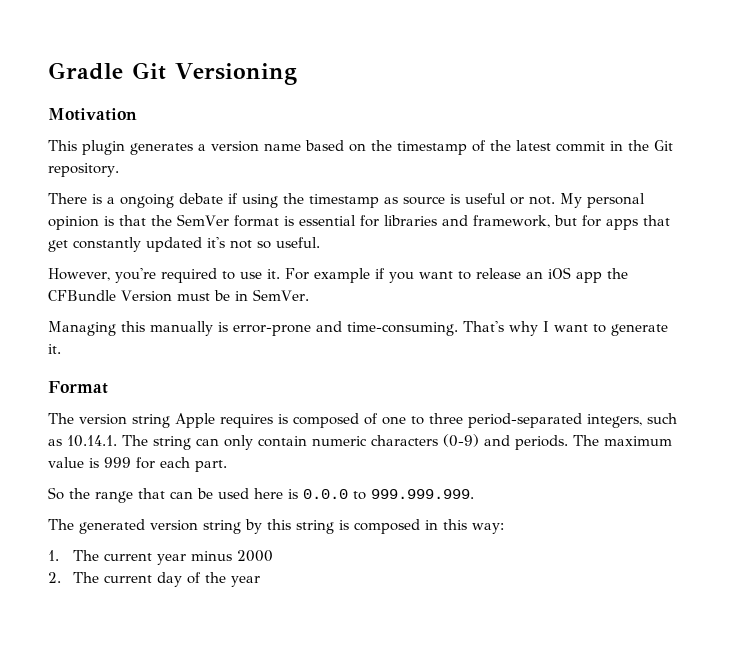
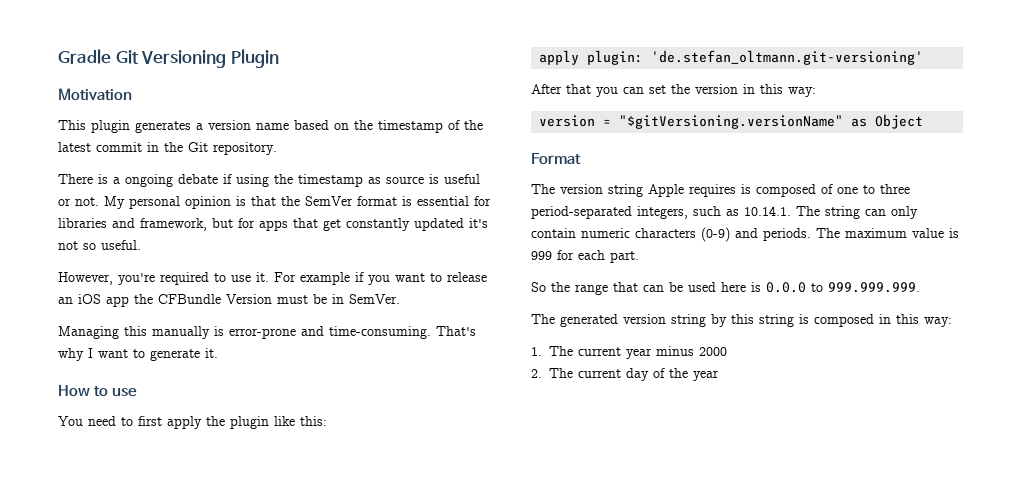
- Gradle Git Versioning
+ Gradle Git Versioning Plugin
+ How to use
+ You need to first apply the plugin like this:
+ apply plugin: 'de.stefan_oltmann.git-versioning'
+ After that you can set the version in this way:
+ version = "$gitVersioning.versionName" as Object

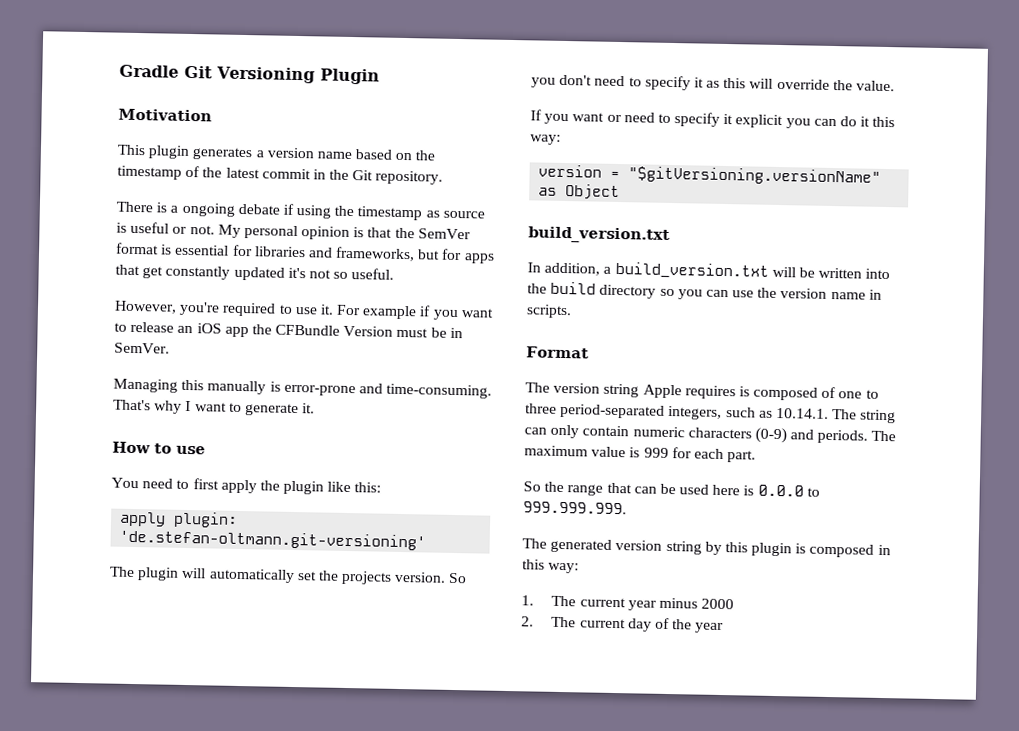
- My personal opinion is that the SemVer format is essential for libraries and framework, but for apps that get constantly updated it's not so useful.
+ My personal opinion is that the SemVer format is essential for libraries and frameworks, but for apps that get constantly updated it's not so useful.
- apply plugin: 'de.stefan_oltmann.git-versioning'
- After that you can set the version in this way:
+ apply plugin: 'de.stefan-oltmann.git-versioning'
+ The plugin will automatically set the projects version. So you don't need to specify it as this will override the value.
+ If you want or need to specify it explicit you can do it this way:
  version = "$gitVersioning.versionName" as Object
+ build_version.txt
+ In addition, a build_version.txt will be written into the build directory so you can use the version name in scripts.
- The generated version string by this string is composed in this way:
+ The generated version string by this plugin is composed in this way:

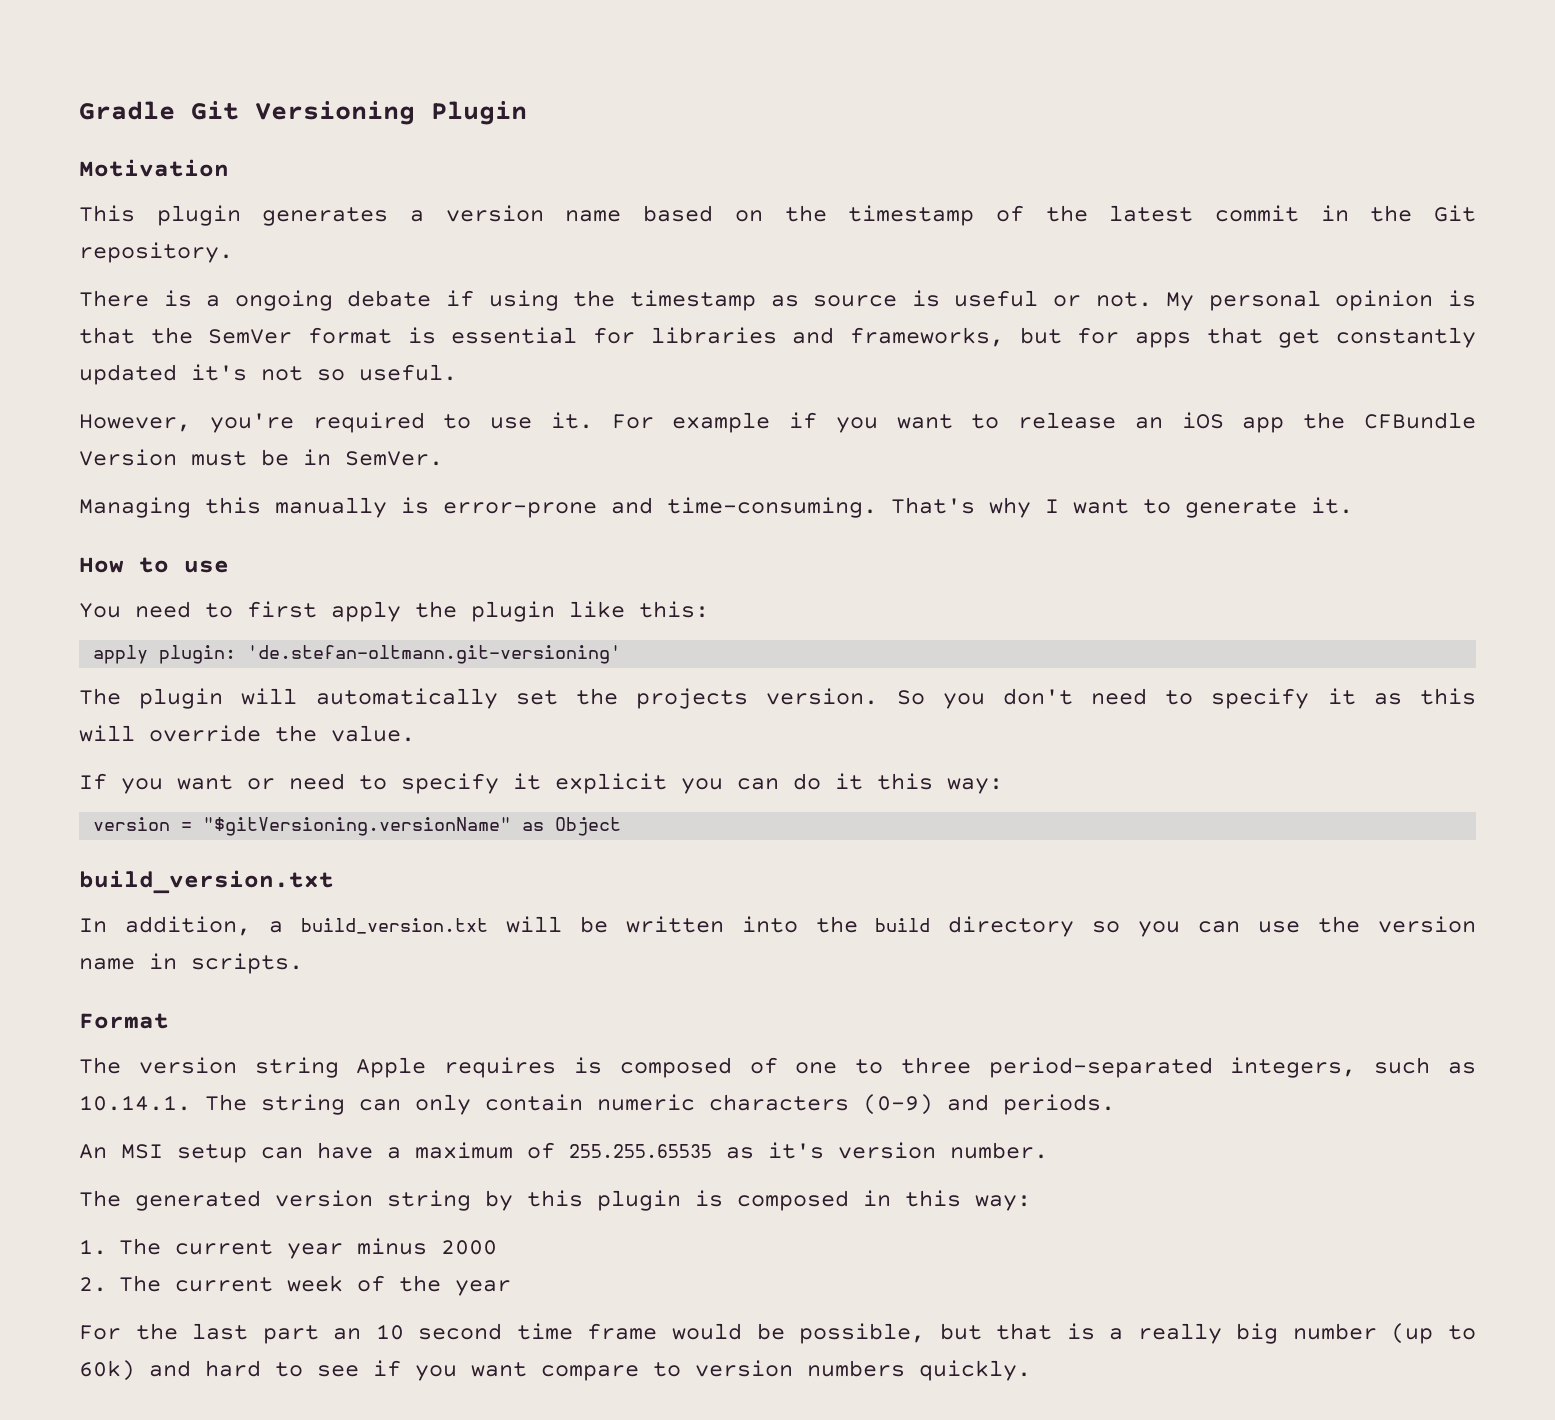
- The version string Apple requires is composed of one to three period-separated integers, such as 10.14.1. The string can only contain numeric characters (0-9) and periods. The maximum value is 999 for each part.
- So the range that can be used here is 0.0.0 to 999.999.999.
+ The version string Apple requires is composed of one to three period-separated integers, such as 10.14.1. The string can only contain numeric characters (0-9) and periods.
+ An MSI setup can have a maximum of 255.255.65535 as it's version number.
- 2. The current day of the year
+ 2. The current week of the year
+ For the last part an 10 second time frame would be possible, but that is a really big number (up to 60k) and hard to see if you want compare to version numbers quickly.

